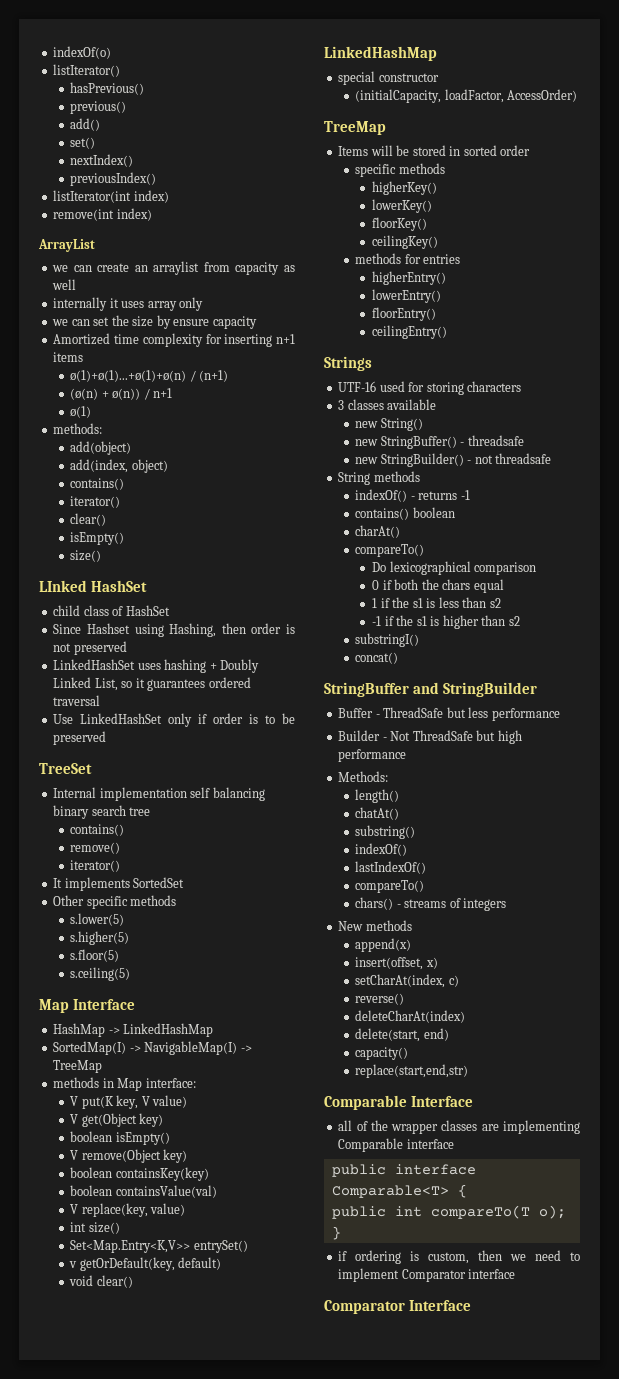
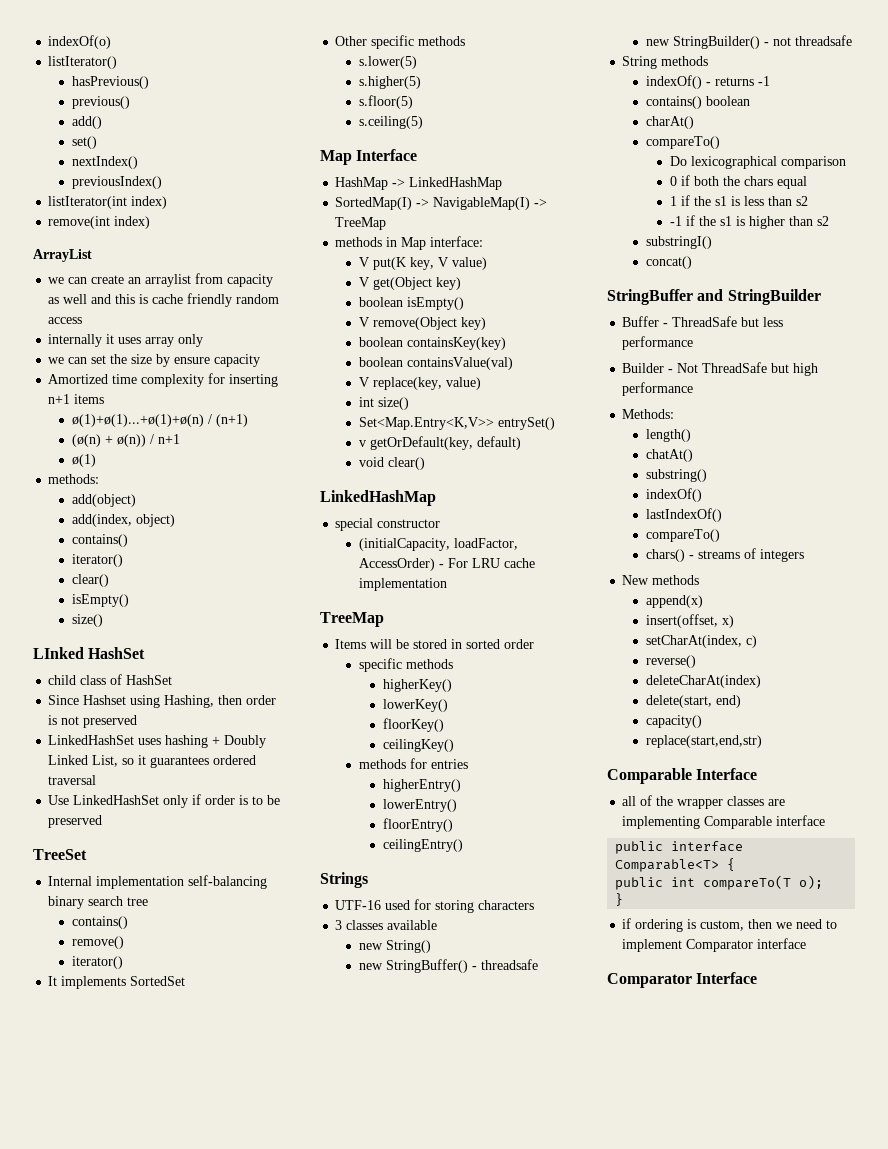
- we can create an arraylist from capacity as well
+ we can create an arraylist from capacity as well and this is cache friendly random access
- Internal implementation self balancing binary search tree
+ Internal implementation self-balancing binary search tree
- (initialCapacity, loadFactor, AccessOrder)
+ (initialCapacity, loadFactor, AccessOrder) - For LRU cache implementation

